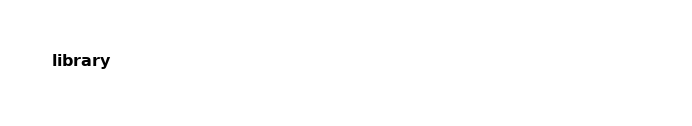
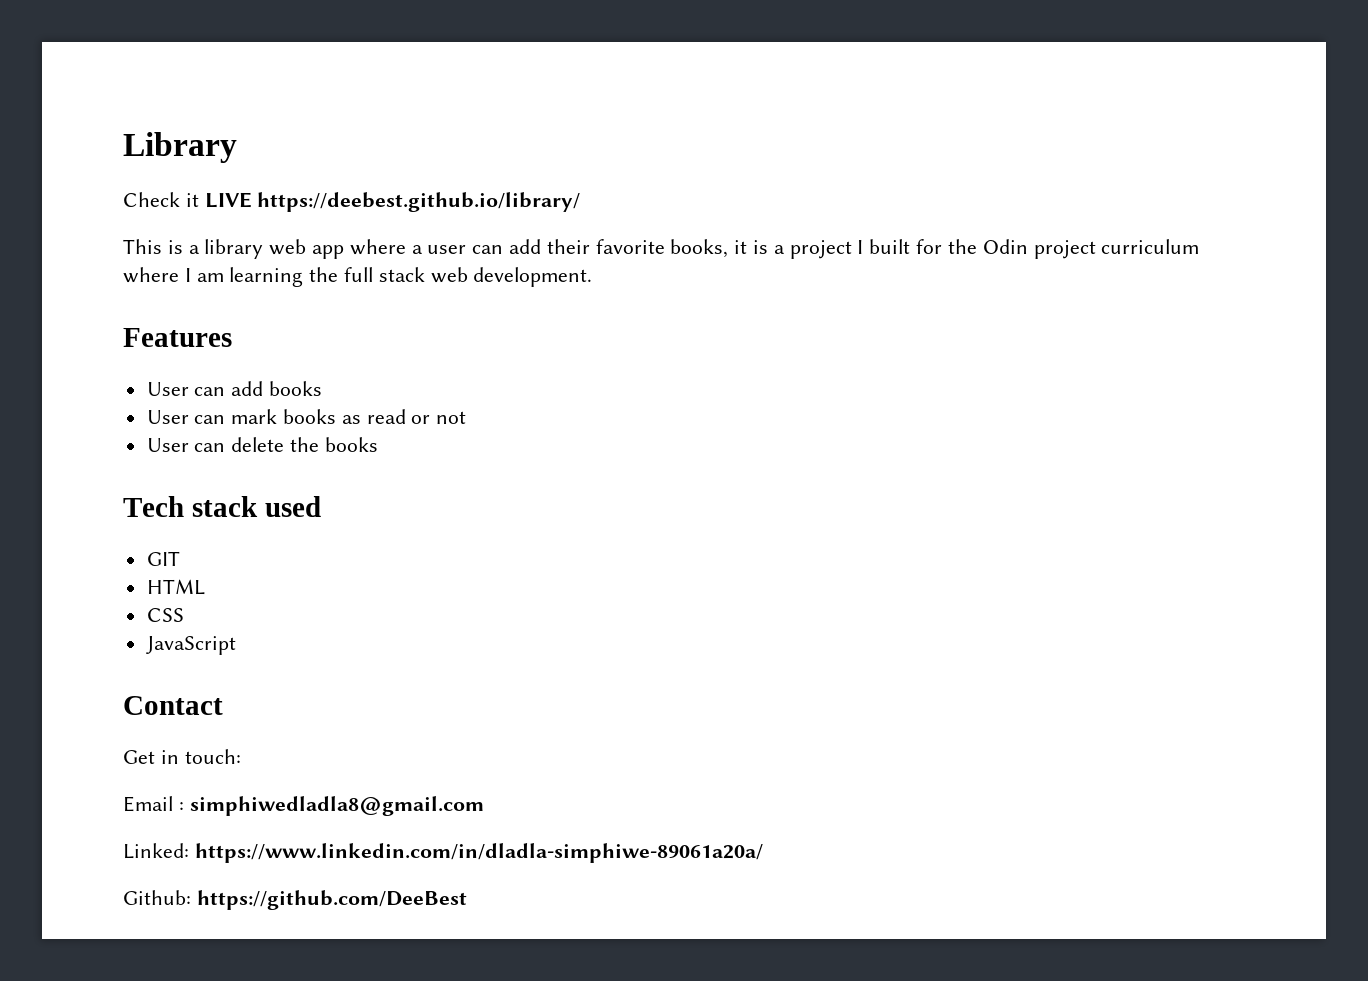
- library
+ Library
+ Check it LIVE https://deebest.github.io/library/
+ This is a library web app where a user can add their favorite books, it is a project I built for the Odin project curriculum where I am learning the full stack web development.
+ Features
+ User can add books
+ User can mark books as read or not
+ User can delete the books
+ Tech stack used
+ GIT
+ HTML
+ CSS
+ JavaScript
+ Contact
+ Get in touch:
+ Email : simphiwedladla8@gmail.com
+ Linked: https://www.linkedin.com/in/dladla-simphiwe-89061a20a/
+ Github: https://github.com/DeeBest

